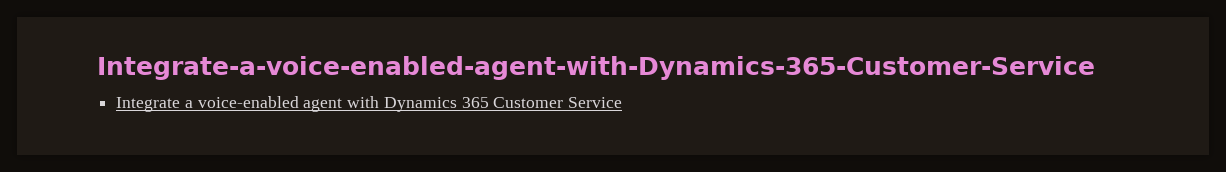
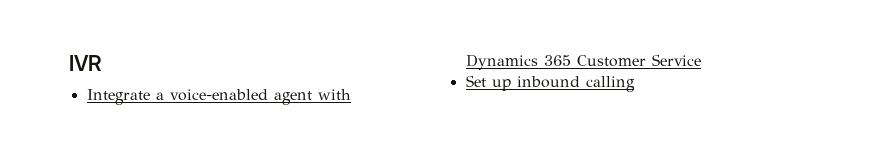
- Integrate-a-voice-enabled-agent-with-Dynamics-365-Customer-Service
+ IVR
+ Set up inbound calling

